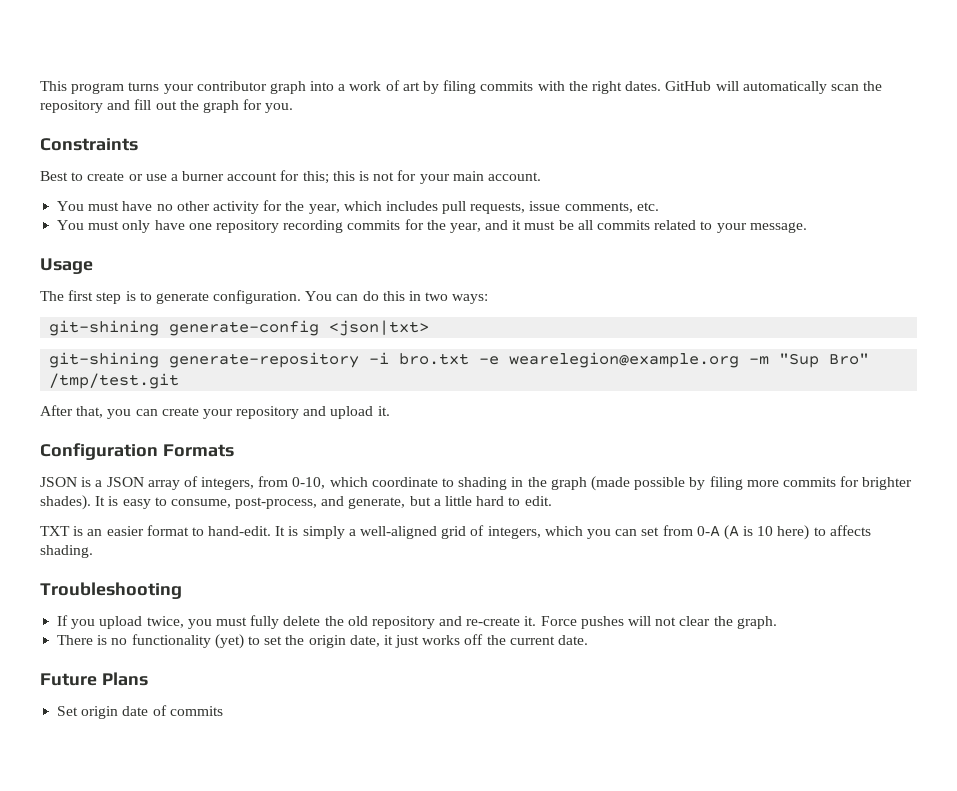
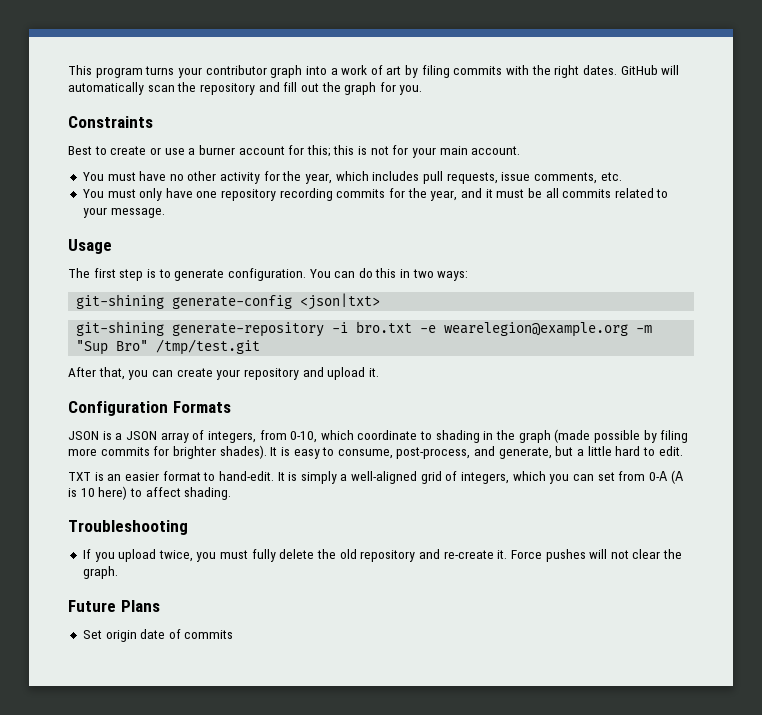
- It is simply a well-aligned grid of integers, which you can set from 0-A (A is 10 here) to affects shading.
+ It is simply a well-aligned grid of integers, which you can set from 0-A (A is 10 here) to affect shading.
- There is no functionality (yet) to set the origin date, it just works off the current date.

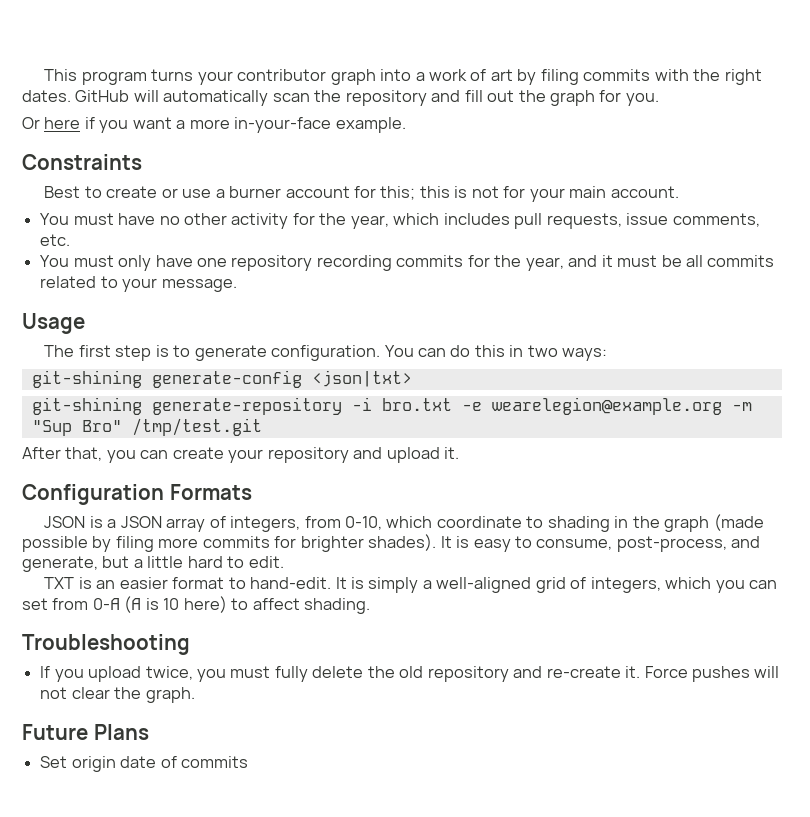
+ Or here if you want a more in-your-face example.

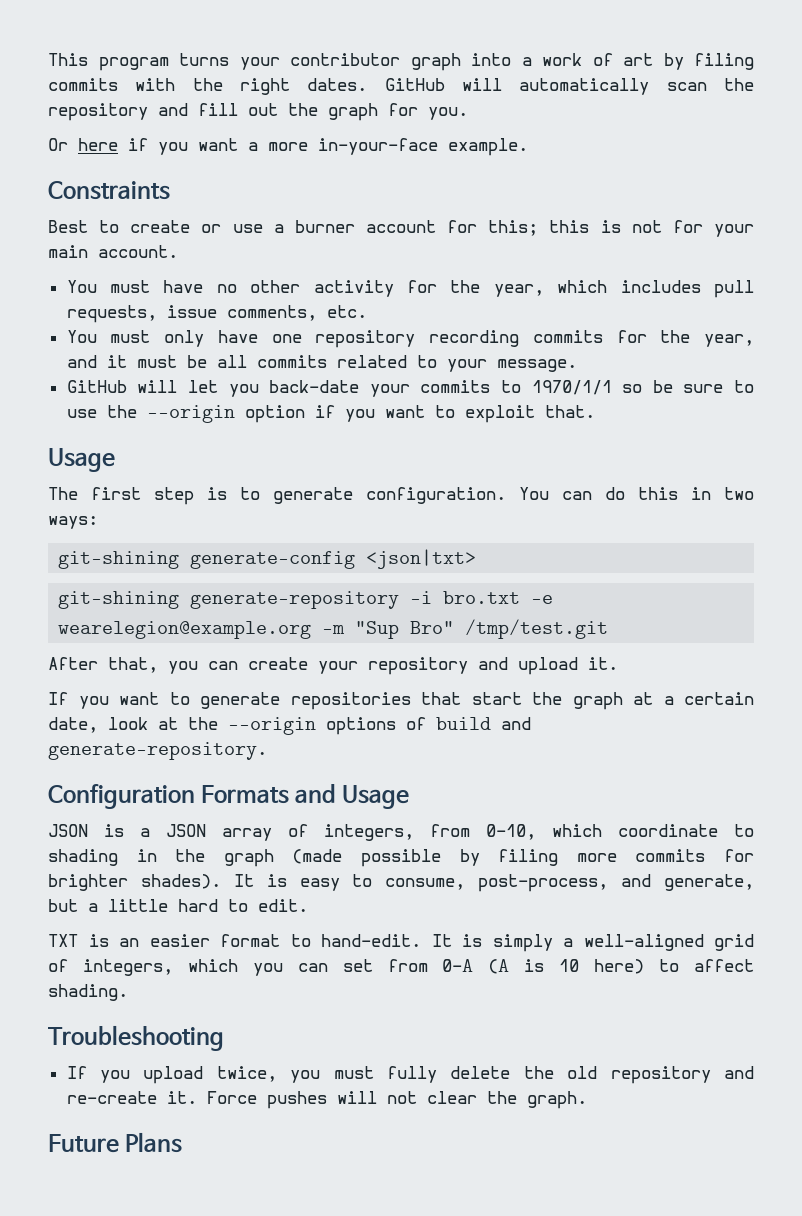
+ GitHub will let you back-date your commits to 1970/1/1 so be sure to use the --origin option if you want to exploit that.
+ If you want to generate repositories that start the graph at a certain date, look at the --origin options of build and generate-repository.
- Configuration Formats
+ Configuration Formats and Usage
- Set origin date of commits

